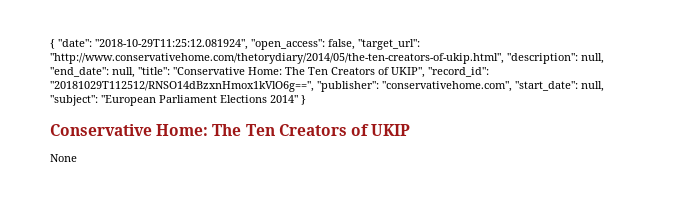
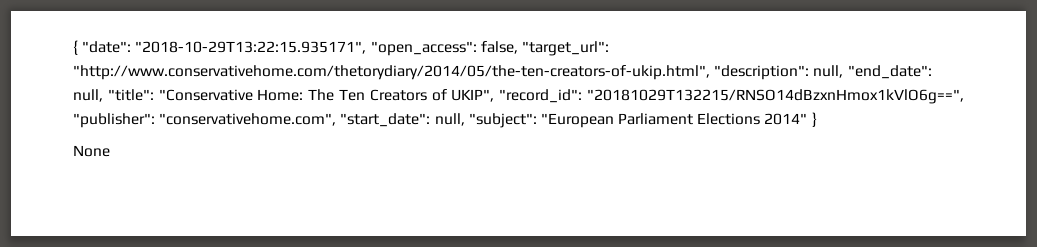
- { "date": "2018-10-29T11:25:12.081924", "open_access": false, "target_url": "http://www.conservativehome.com/thetorydiary/2014/05/the-ten-creators-of-ukip.html", "description": null, "end_date": null, "title": "Conservative Home: The Ten Creators of UKIP", "record_id": "20181029T112512/RNSO14dBzxnHmox1kVlO6g==", "publisher": "conservativehome.com", "start_date": null, "subject": "European Parliament Elections 2014" }
+ { "date": "2018-10-29T13:22:15.935171", "open_access": false, "target_url": "http://www.conservativehome.com/thetorydiary/2014/05/the-ten-creators-of-ukip.html", "description": null, "end_date": null, "title": "Conservative Home: The Ten Creators of UKIP", "record_id": "20181029T132215/RNSO14dBzxnHmox1kVlO6g==", "publisher": "conservativehome.com", "start_date": null, "subject": "European Parliament Elections 2014" }
- Conservative Home: The Ten Creators of UKIP

